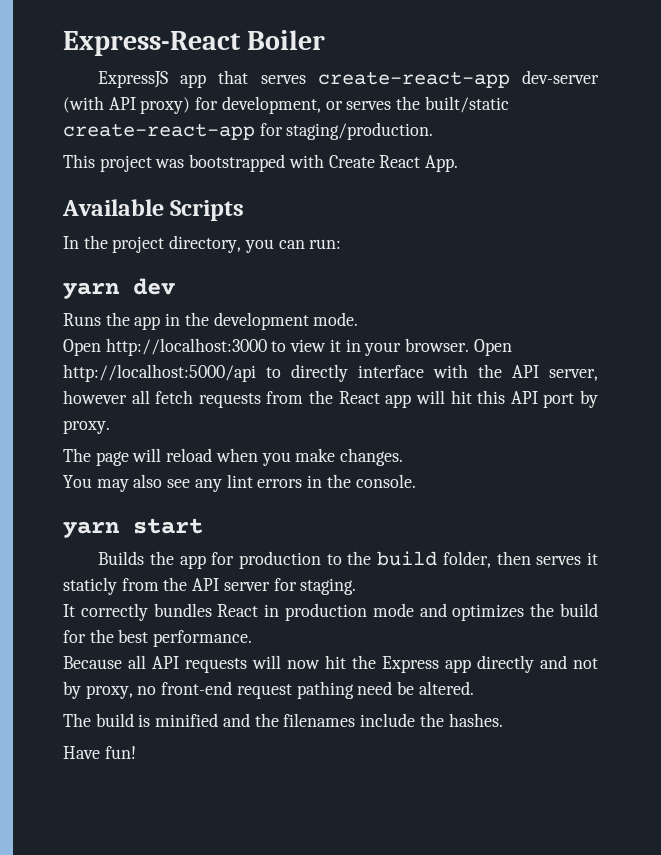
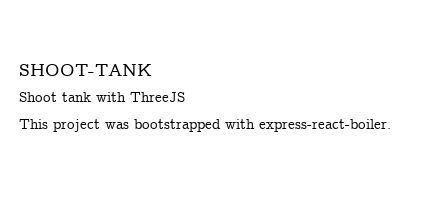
- Express-React Boiler
- ExpressJS app that serves create-react-app dev-server (with API proxy) for development, or serves the built/static create-react-app for staging/production.
+ SHOOT-TANK
+ Shoot tank with ThreeJS
- This project was bootstrapped with Create React App.
- Available Scripts
- In the project directory, you can run:
- yarn dev
- Runs the app in the development mode.
- Open http://localhost:3000 to view it in your browser. Open http://localhost:5000/api to directly interface with the API server, however all fetch requests from the React app will hit this API port by proxy.
- The page will reload when you make changes.
- You may also see any lint errors in the console.
- yarn start
- Builds the app for production to the build folder, then serves it staticly from the API server for staging.
- It correctly bundles React in production mode and optimizes the build for the best performance.
- Because all API requests will now hit the Express app directly and not by proxy, no front-end request pathing need be altered.
- The build is minified and the filenames include the hashes.
- Have fun!
+ This project was bootstrapped with express-react-boiler.

